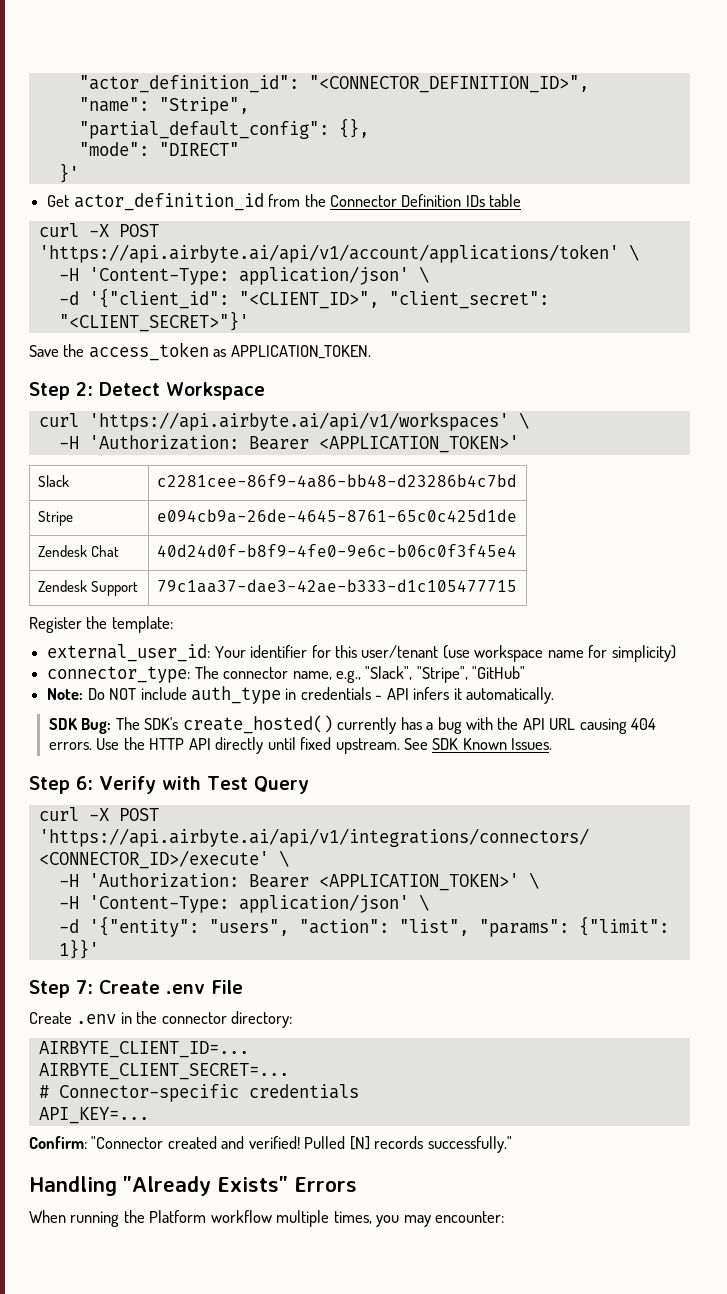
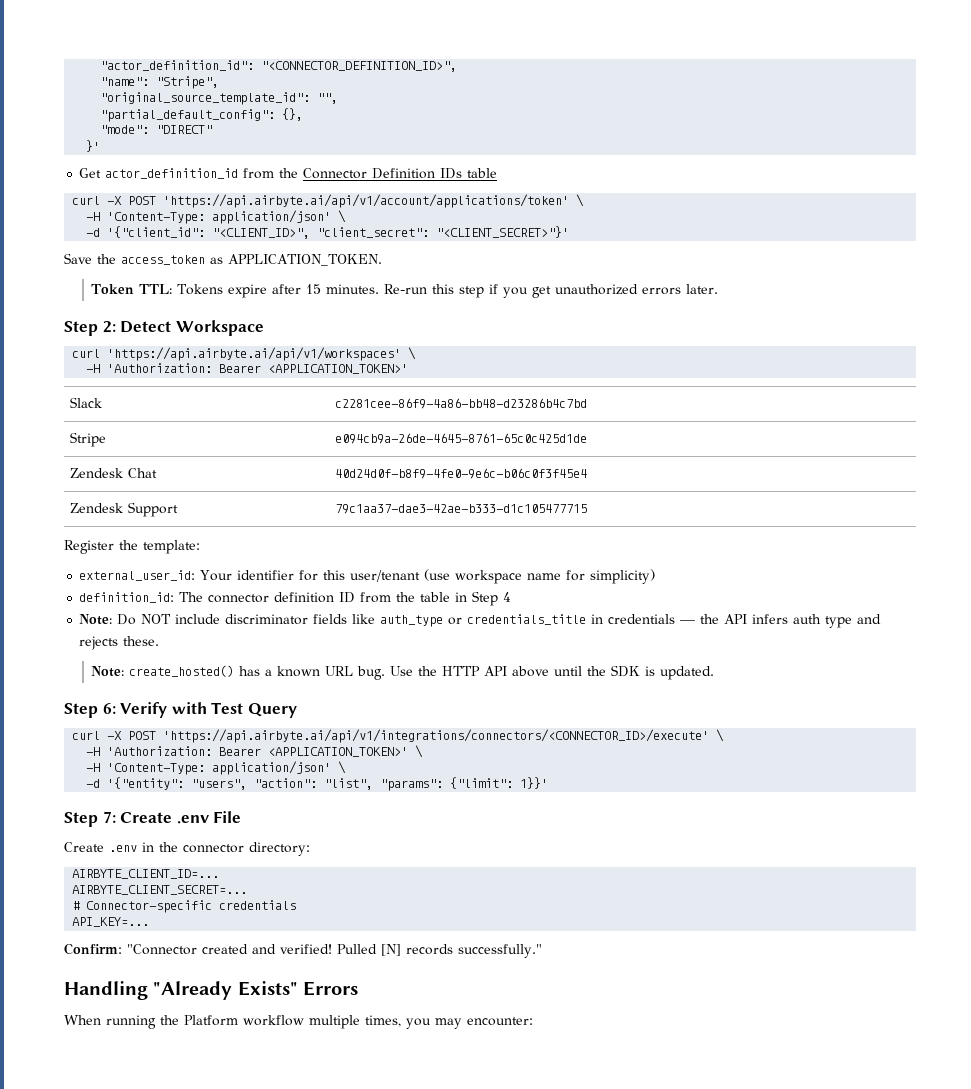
+ "original_source_template_id": "",
+ Token TTL: Tokens expire after 15 minutes. Re-run this step if you get unauthorized errors later.
- connector_type: The connector name, e.g., "Slack", "Stripe", "GitHub"
- Note: Do NOT include auth_type in credentials - API infers it automatically.
- SDK Bug: The SDK's create_hosted() currently has a bug with the API URL causing 404 errors. Use the HTTP API directly until fixed upstream. See SDK Known Issues.
+ definition_id: The connector definition ID from the table in Step 4
+ Note: Do NOT include discriminator fields like auth_type or credentials_title in credentials — the API infers auth type and rejects these.
+ Note: create_hosted() has a known URL bug. Use the HTTP API above until the SDK is updated.

